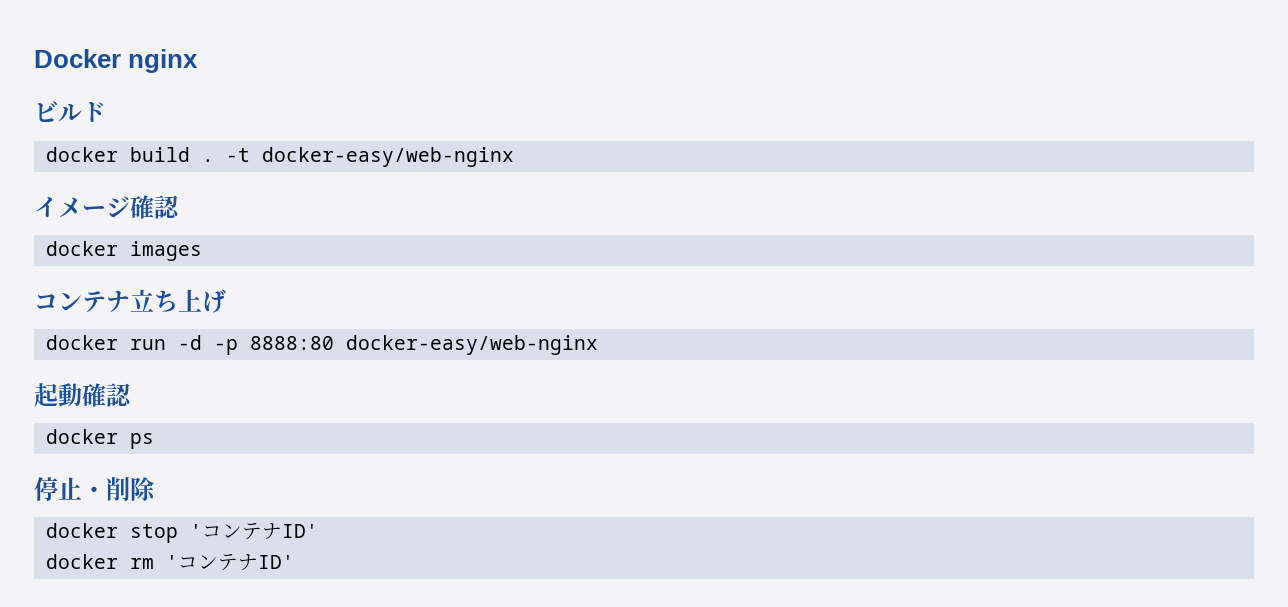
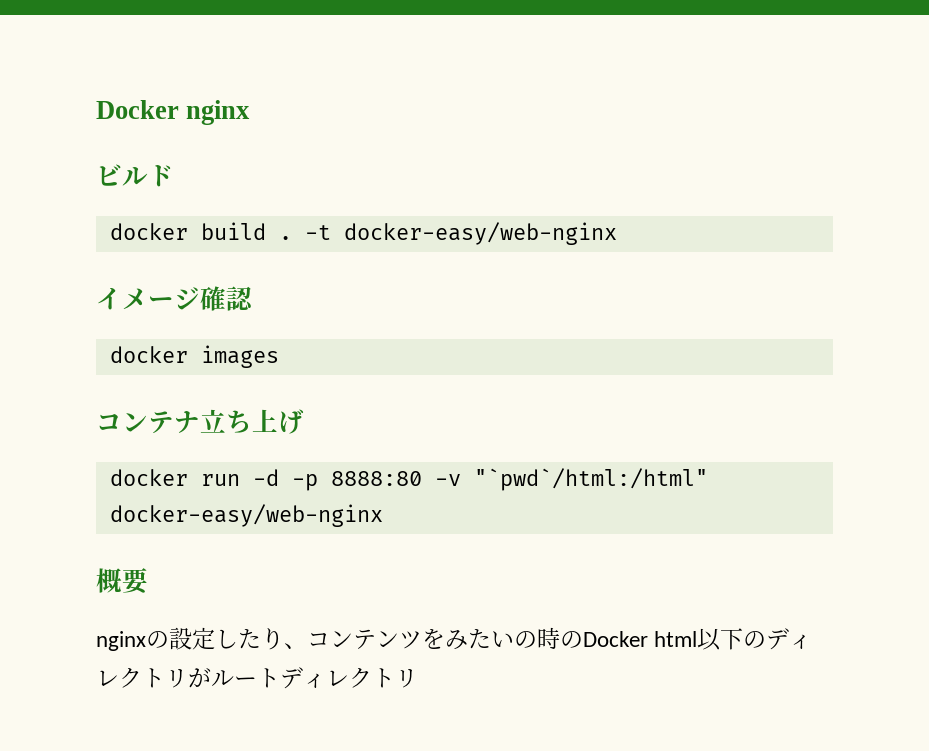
- docker run -d -p 8888:80 docker-easy/web-nginx
- 起動確認
- docker ps
- 停止・削除
- docker stop 'コンテナID'
- docker rm 'コンテナID'
+ docker run -d -p 8888:80 -v "`pwd`/html:/html" docker-easy/web-nginx
+ 概要
+ nginxの設定したり、コンテンツをみたいの時のDocker html以下のディレクトリがルートディレクトリ

